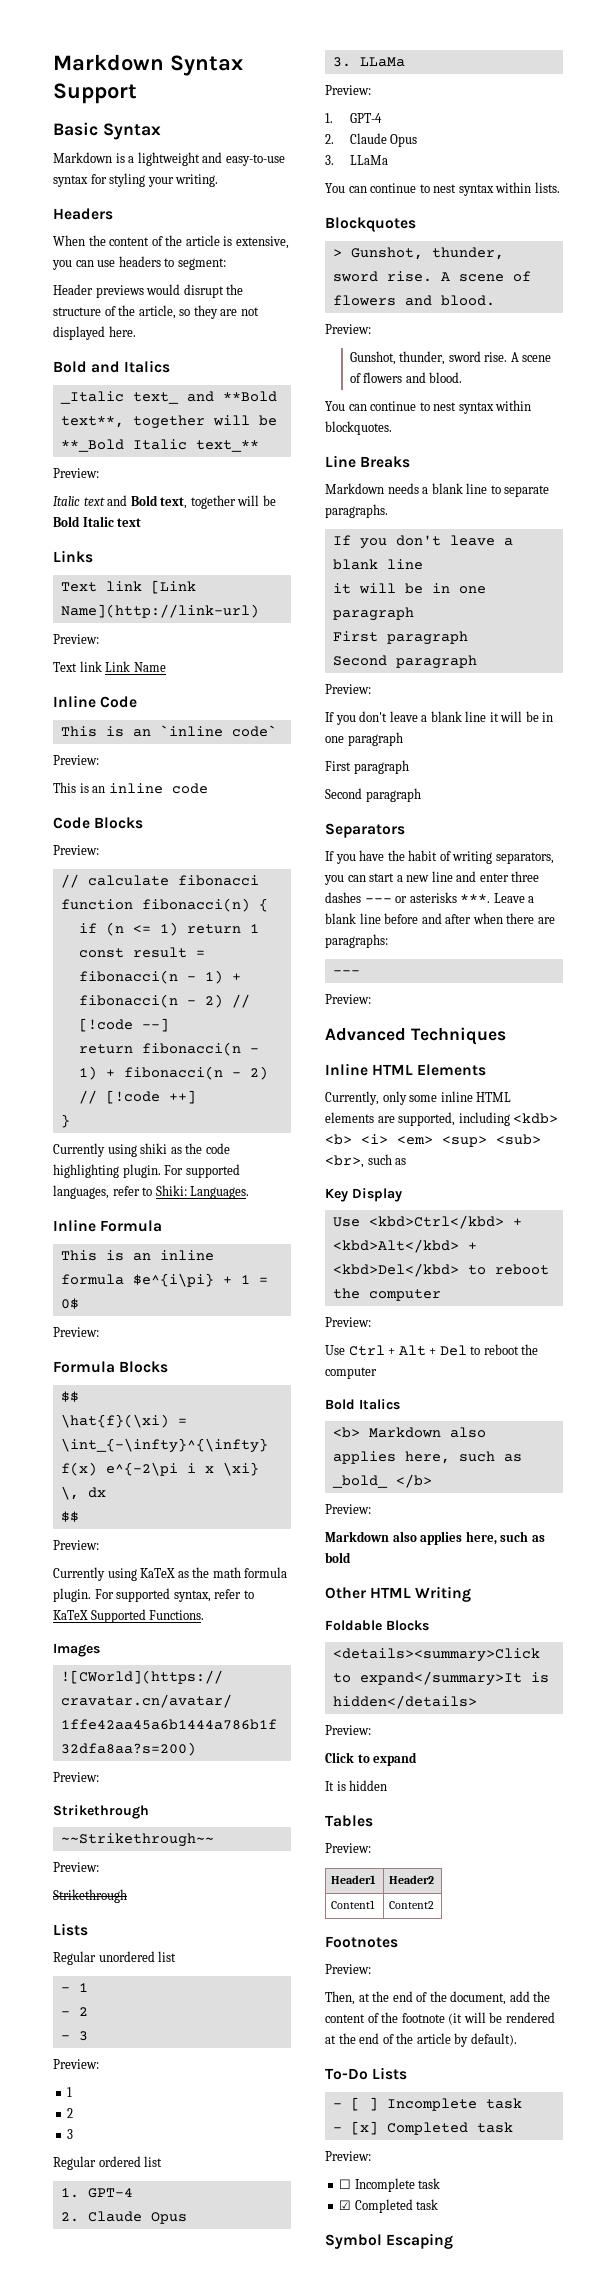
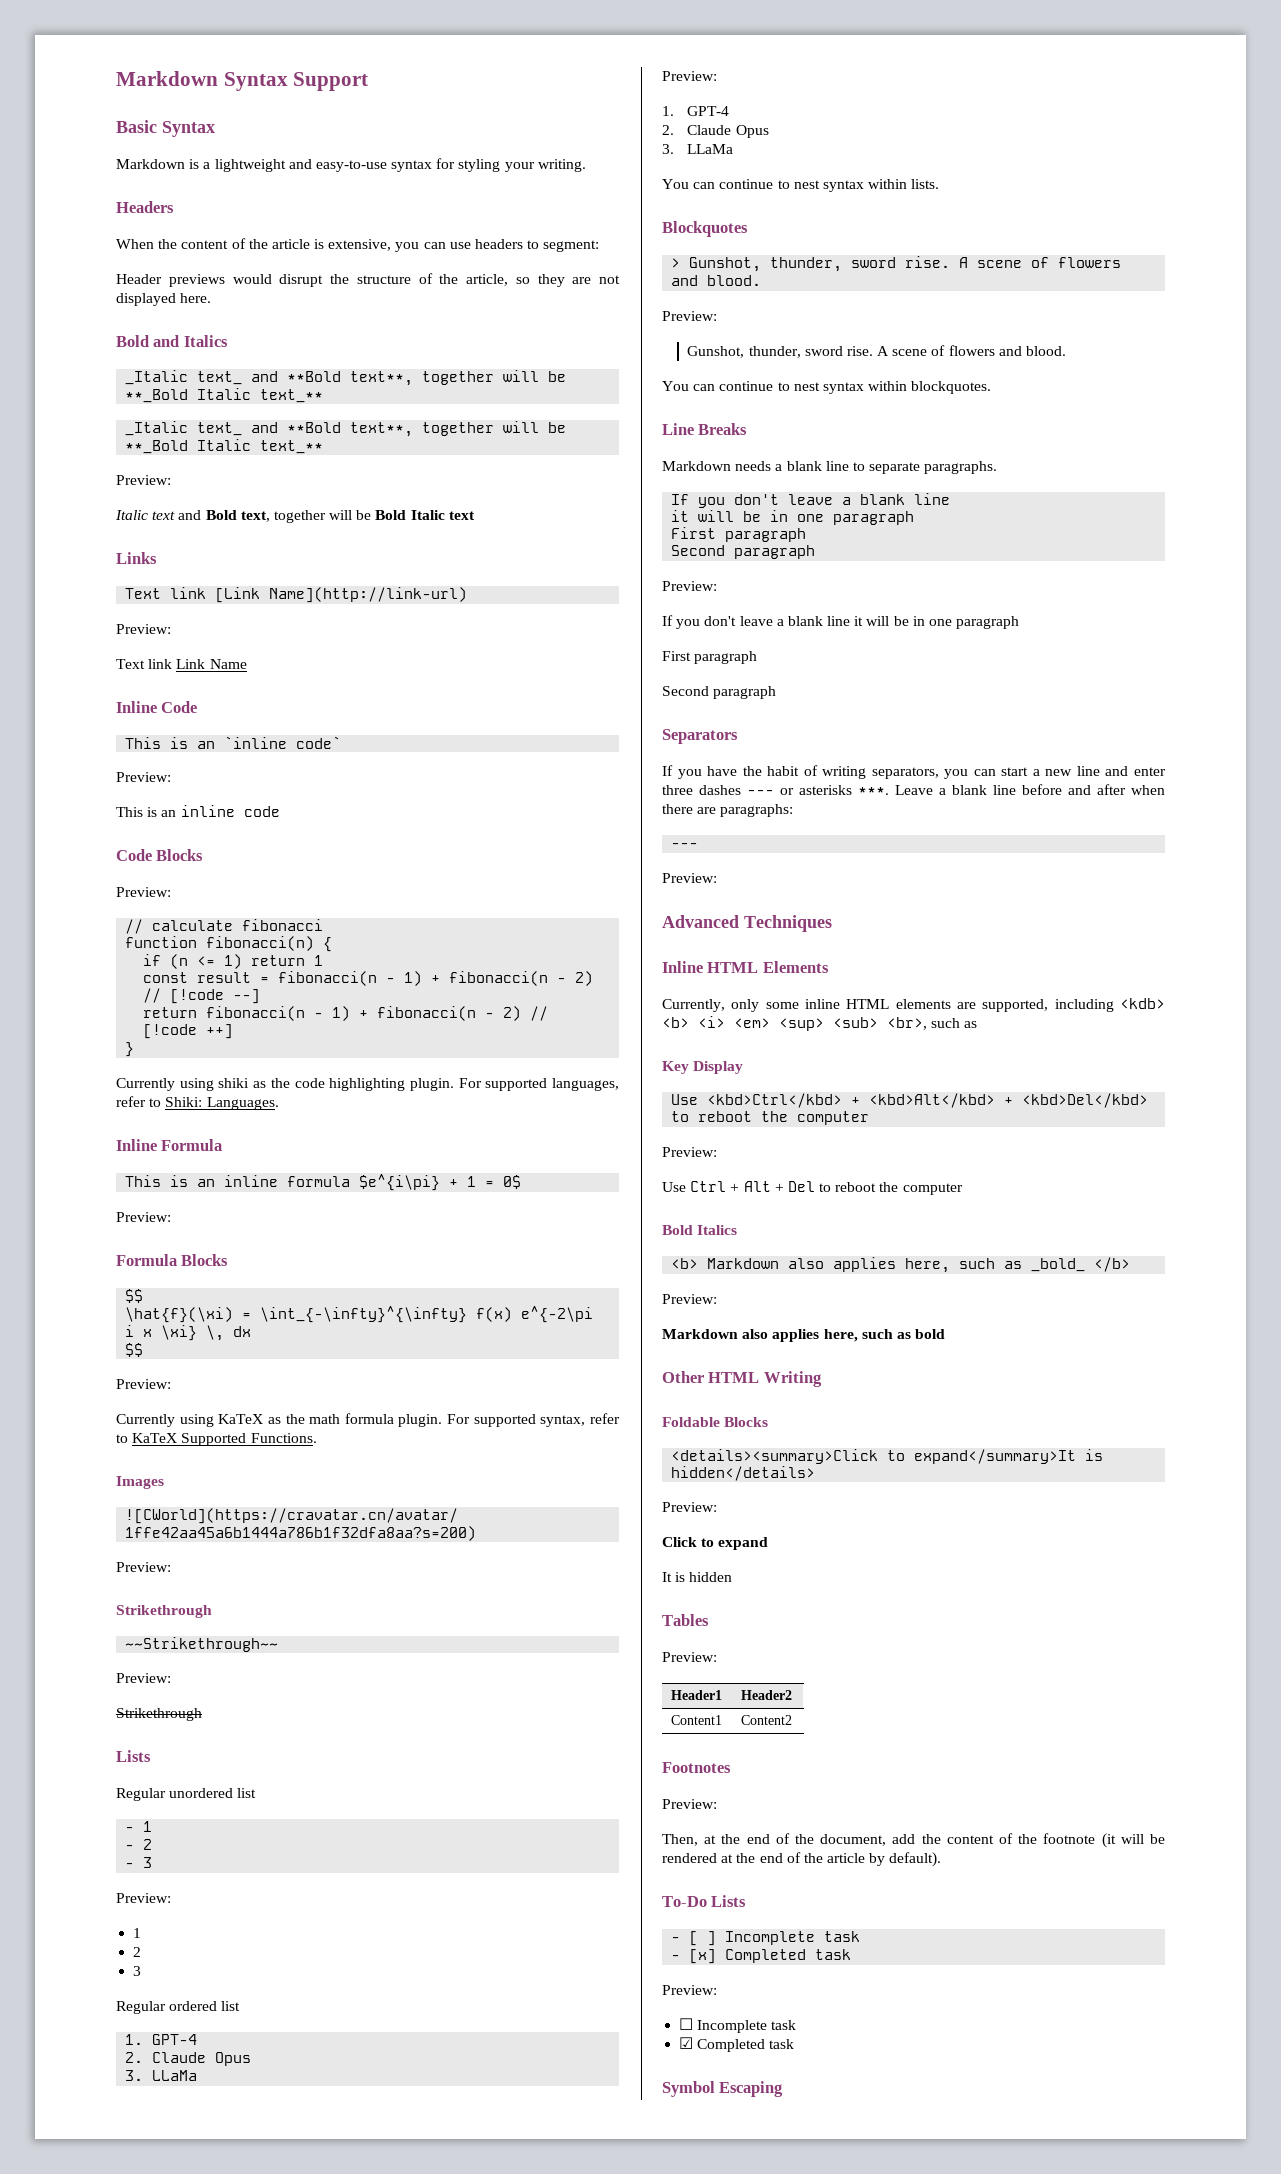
  Bold and Italics
+ _Italic text_ and **Bold text**, together will be **_Bold Italic text_**

